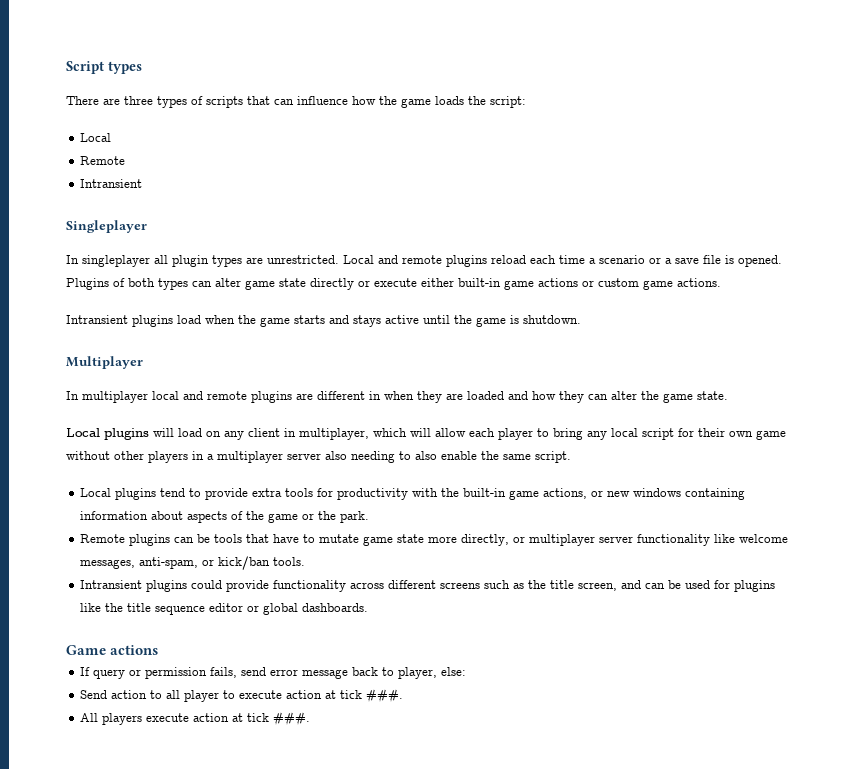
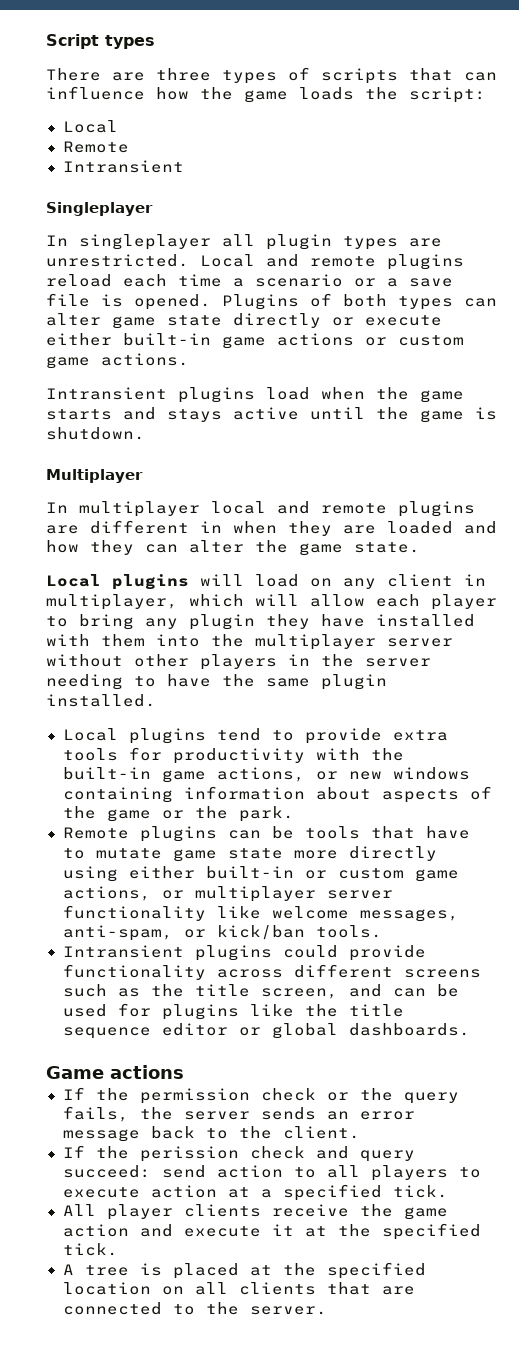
- Local plugins will load on any client in multiplayer, which will allow each player to bring any local script for their own game without other players in a multiplayer server also needing to also enable the same script.
+ Local plugins will load on any client in multiplayer, which will allow each player to bring any plugin they have installed with them into the multiplayer server without other players in the server needing to have the same plugin installed.
- Remote plugins can be tools that have to mutate game state more directly, or multiplayer server functionality like welcome messages, anti-spam, or kick/ban tools.
+ Remote plugins can be tools that have to mutate game state more directly using either built-in or custom game actions, or multiplayer server functionality like welcome messages, anti-spam, or kick/ban tools.
- If query or permission fails, send error message back to player, else:
- Send action to all player to execute action at tick ###.
- All players execute action at tick ###.
+ If the permission check or the query fails, the server sends an error message back to the client.
+ If the perission check and query succeed: send action to all players to execute action at a specified tick.
+ All player clients receive the game action and execute it at the specified tick.
+ A tree is placed at the specified location on all clients that are connected to the server.

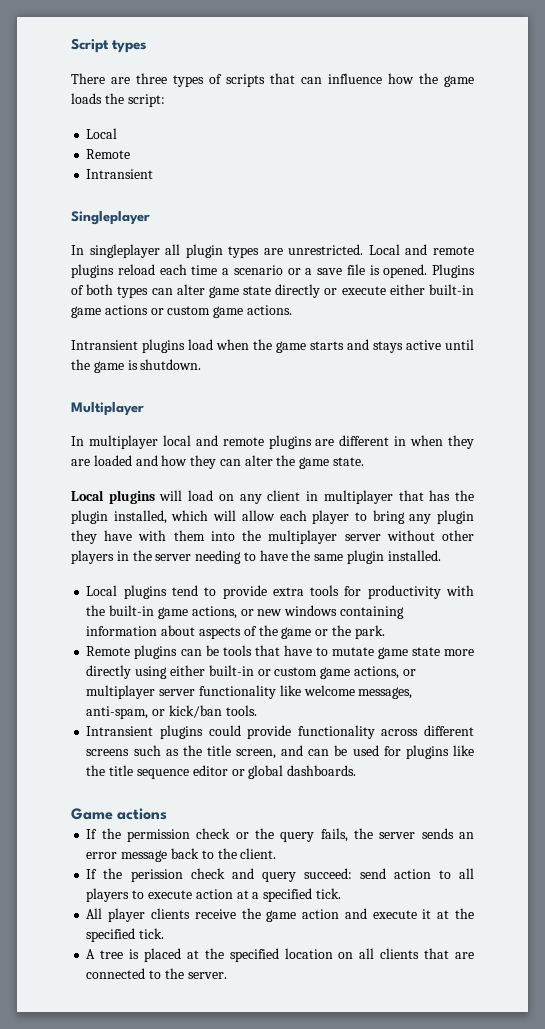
- Local plugins will load on any client in multiplayer, which will allow each player to bring any plugin they have installed with them into the multiplayer server without other players in the server needing to have the same plugin installed.
+ Local plugins will load on any client in multiplayer that has the plugin installed, which will allow each player to bring any plugin they have with them into the multiplayer server without other players in the server needing to have the same plugin installed.

